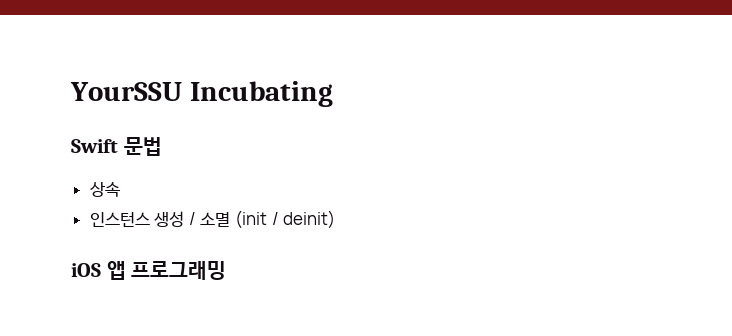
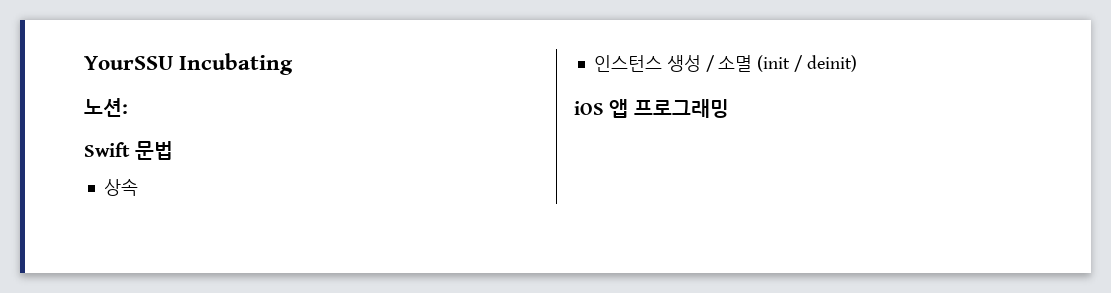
+ 노션:

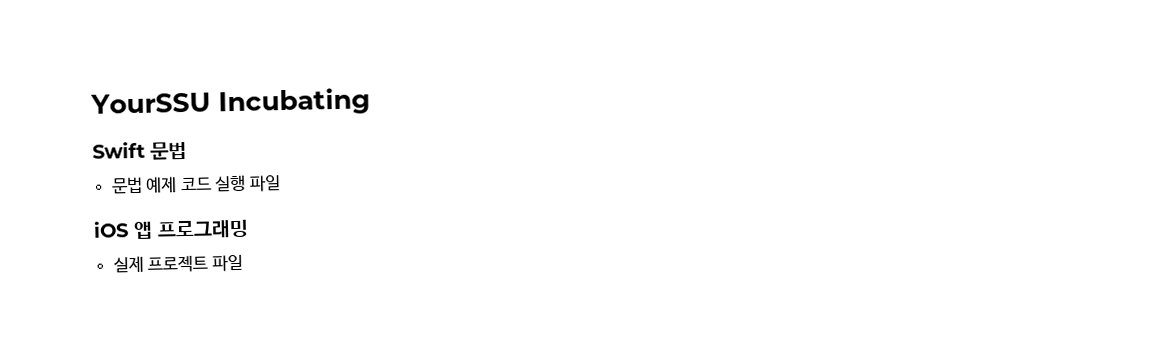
- 노션:
- 상속
- 인스턴스 생성 / 소멸 (init / deinit)
+ 문법 예제 코드 실행 파일
+ 실제 프로젝트 파일

